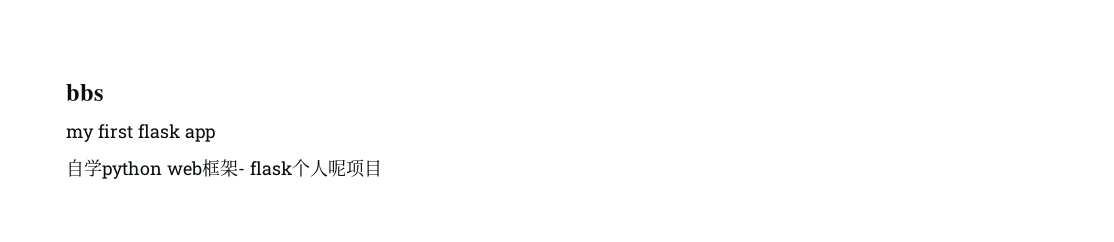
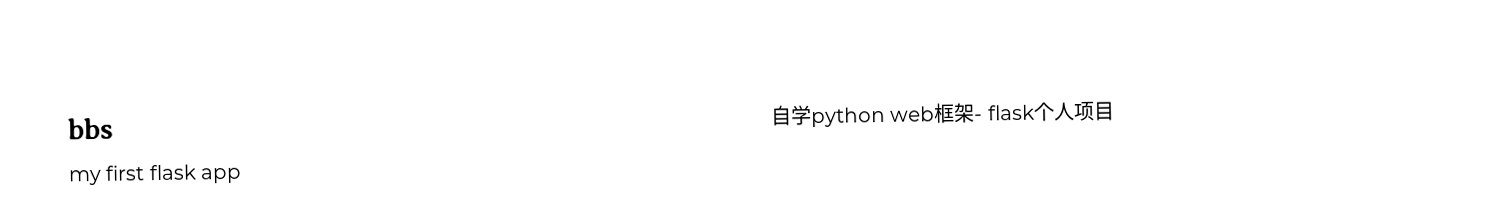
- 自学python web框架- flask个人呢项目
+ 自学python web框架- flask个人项目

